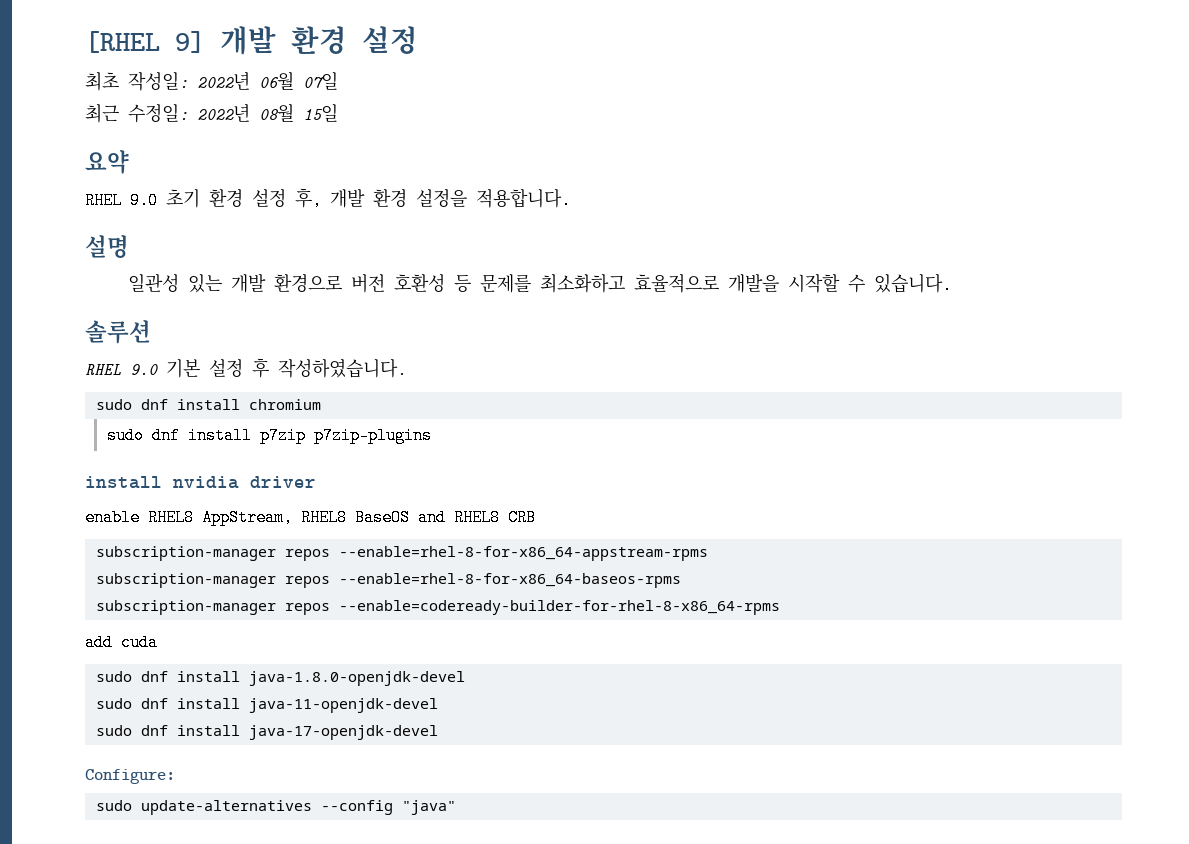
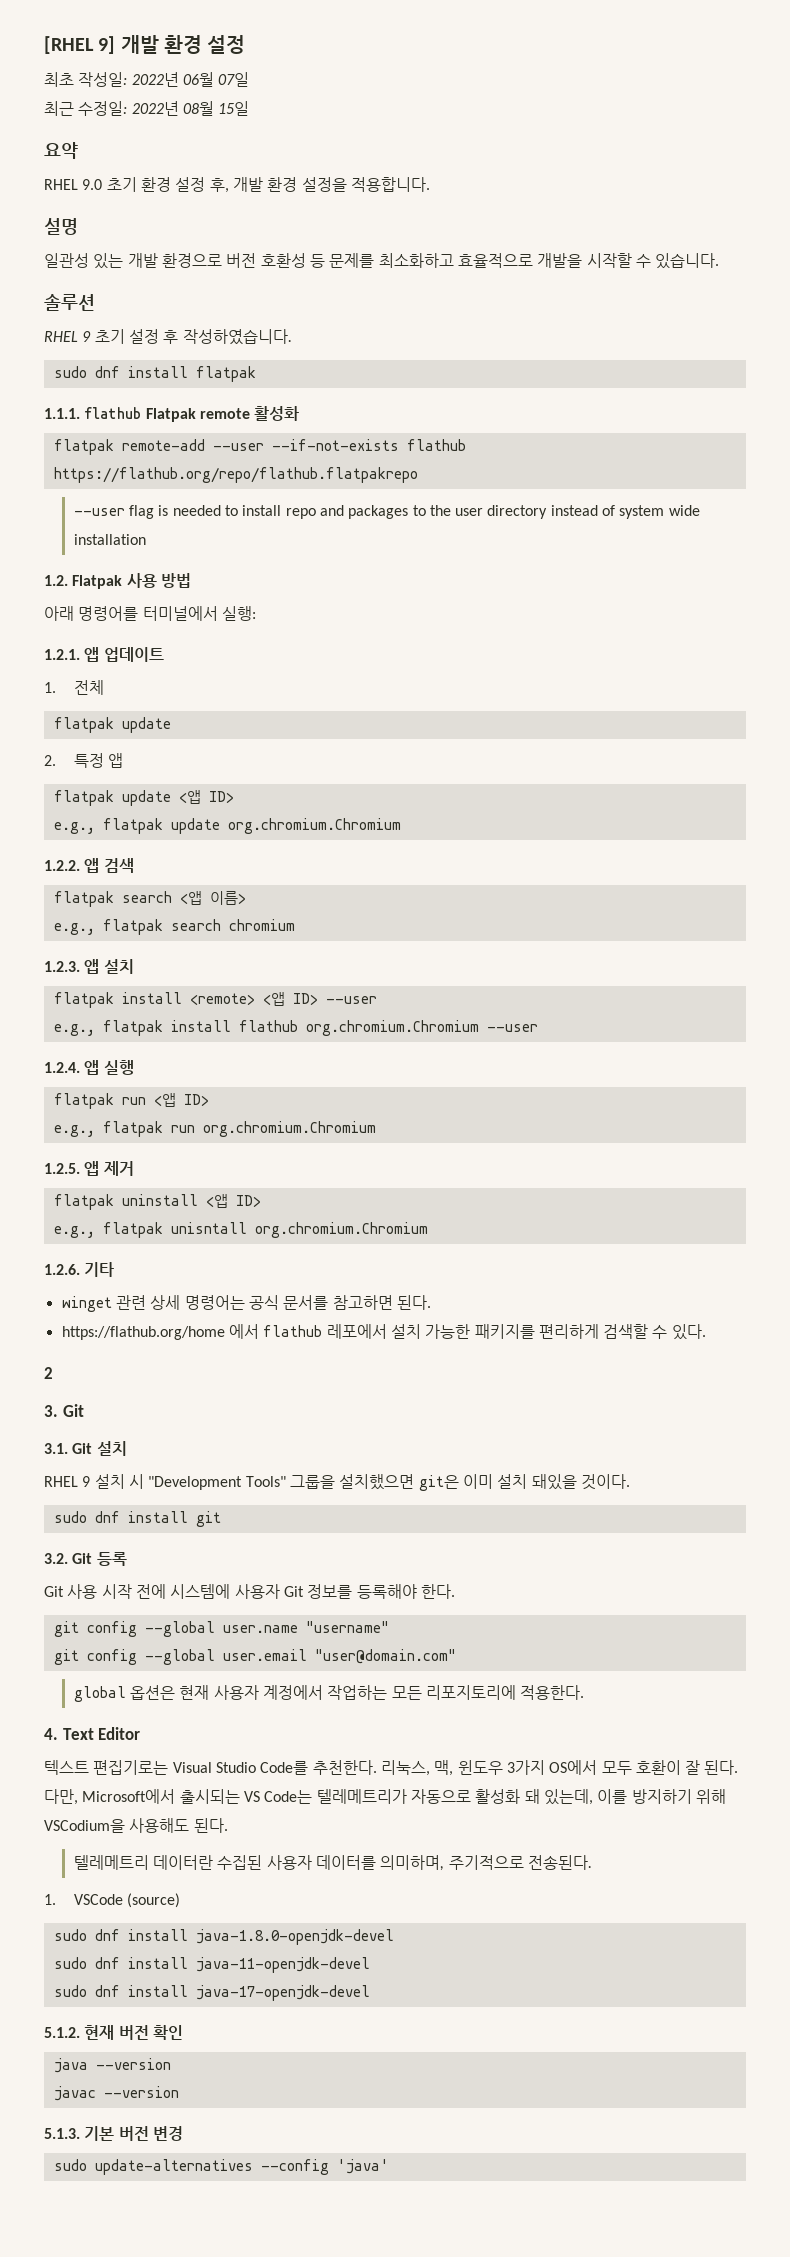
- RHEL 9.0 기본 설정 후 작성하였습니다.
+ RHEL 9 초기 설정 후 작성하였습니다.
- sudo dnf install chromium
- sudo dnf install p7zip p7zip-plugins
- install nvidia driver
- enable RHEL8 AppStream, RHEL8 BaseOS and RHEL8 CRB
- subscription-manager repos --enable=rhel-8-for-x86_64-appstream-rpms
- subscription-manager repos --enable=rhel-8-for-x86_64-baseos-rpms
- subscription-manager repos --enable=codeready-builder-for-rhel-8-x86_64-rpms
- add cuda
+ sudo dnf install flatpak
+ 1.1.1. flathub Flatpak remote 활성화
+ flatpak remote-add --user --if-not-exists flathub https://flathub.org/repo/flathub.flatpakrepo
+ --user flag is needed to install repo and packages to the user directory instead of system wide installation
+ 1.2. Flatpak 사용 방법
+ 아래 명령어를 터미널에서 실행:
+ 1.2.1. 앱 업데이트
+ 1. 전체
+ flatpak update
+ 2. 특정 앱
+ flatpak update <앱 ID>
+ e.g., flatpak update org.chromium.Chromium
+ 1.2.2. 앱 검색
+ flatpak search <앱 이름>
+ e.g., flatpak search chromium
+ 1.2.3. 앱 설치
+ flatpak install <remote> <앱 ID> --user
+ e.g., flatpak install flathub org.chromium.Chromium --user
+ 1.2.4. 앱 실행
+ flatpak run <앱 ID>
+ e.g., flatpak run org.chromium.Chromium
+ 1.2.5. 앱 제거
+ flatpak uninstall <앱 ID>
+ e.g., flatpak unisntall org.chromium.Chromium
+ 1.2.6. 기타
+ winget 관련 상세 명령어는 공식 문서를 참고하면 된다.
+ https://flathub.org/home 에서 flathub 레포에서 설치 가능한 패키지를 편리하게 검색할 수 있다.
+ 2
+ 3. Git
+ 3.1. Git 설치
+ RHEL 9 설치 시 "Development Tools" 그룹을 설치했으면 git은 이미 설치 돼있을 것이다.
+ sudo dnf install git
+ 3.2. Git 등록
+ Git 사용 시작 전에 시스템에 사용자 Git 정보를 등록해야 한다.
+ git config --global user.name "username"
+ git config --global user.email "user@domain.com"
+ global 옵션은 현재 사용자 계정에서 작업하는 모든 리포지토리에 적용한다.
+ 4. Text Editor
+ 텍스트 편집기로는 Visual Studio Code를 추천한다. 리눅스, 맥, 윈도우 3가지 OS에서 모두 호환이 잘 된다. 다만, Microsoft에서 출시되는 VS Code는 텔레메트리가 자동으로 활성화 돼 있는데, 이를 방지하기 위해 VSCodium을 사용해도 된다.
+ 텔레메트리 데이터란 수집된 사용자 데이터를 의미하며, 주기적으로 전송된다.
+ 1. VSCode (source)
- Configure:
+ 5.1.2. 현재 버전 확인
+ java --version
+ javac --version
+ 5.1.3. 기본 버전 변경
- sudo update-alternatives --config "java"
+ sudo update-alternatives --config 'java'

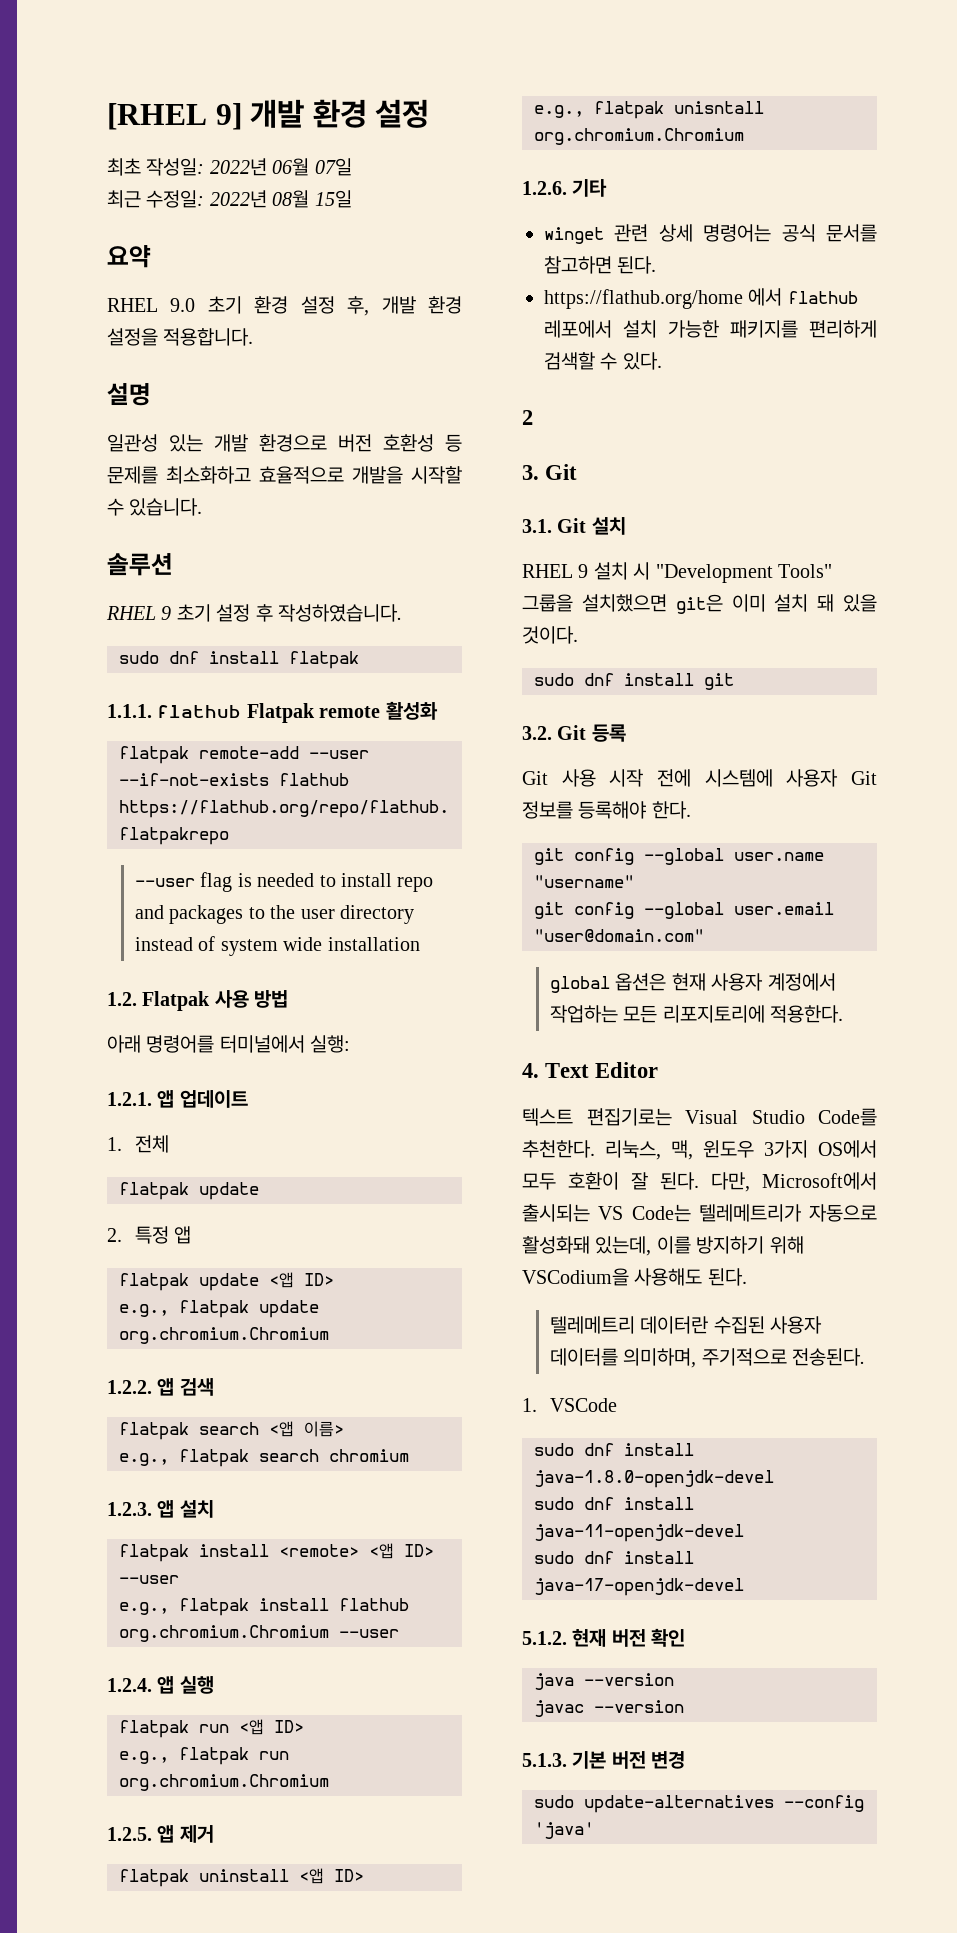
- RHEL 9 설치 시 "Development Tools" 그룹을 설치했으면 git은 이미 설치 돼있을 것이다.
+ RHEL 9 설치 시 "Development Tools" 그룹을 설치했으면 git은 이미 설치 돼 있을 것이다.
- 다만, Microsoft에서 출시되는 VS Code는 텔레메트리가 자동으로 활성화 돼 있는데, 이를 방지하기 위해 VSCodium을 사용해도 된다.
+ 다만, Microsoft에서 출시되는 VS Code는 텔레메트리가 자동으로 활성화돼 있는데, 이를 방지하기 위해 VSCodium을 사용해도 된다.
- 1. VSCode (source)
+ 1. VSCode

